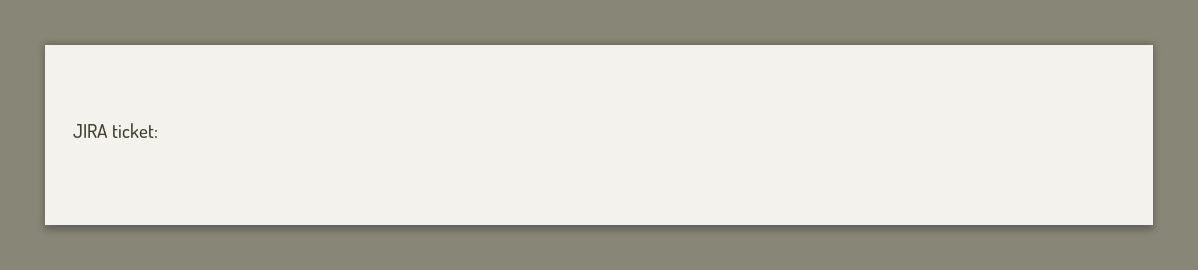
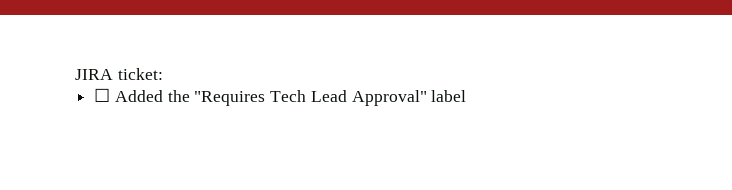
+ ☐ Added the "Requires Tech Lead Approval" label

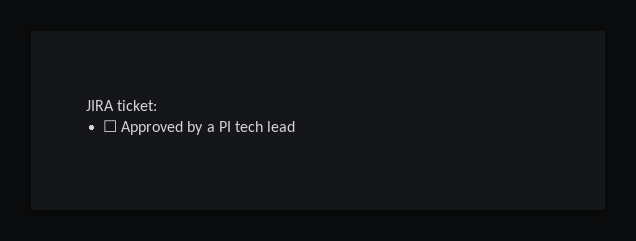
- ☐ Added the "Requires Tech Lead Approval" label
+ ☐ Approved by a PI tech lead

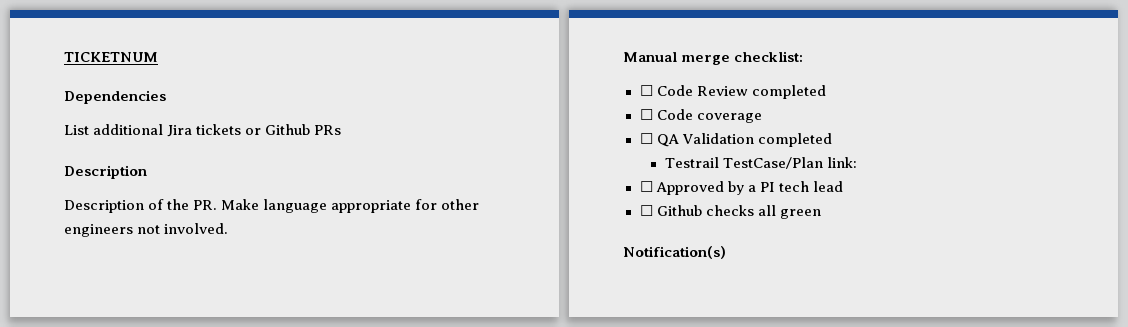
- JIRA ticket:
+ TICKETNUM
+ Dependencies
+ List additional Jira tickets or Github PRs
+ Description
+ Description of the PR. Make language appropriate for other engineers not involved.
+ Manual merge checklist:
+ ☐ Code Review completed
+ ☐ Code coverage
+ ☐ QA Validation completed
+ Testrail TestCase/Plan link:
+ ☐ Github checks all green
+ Notification(s)

